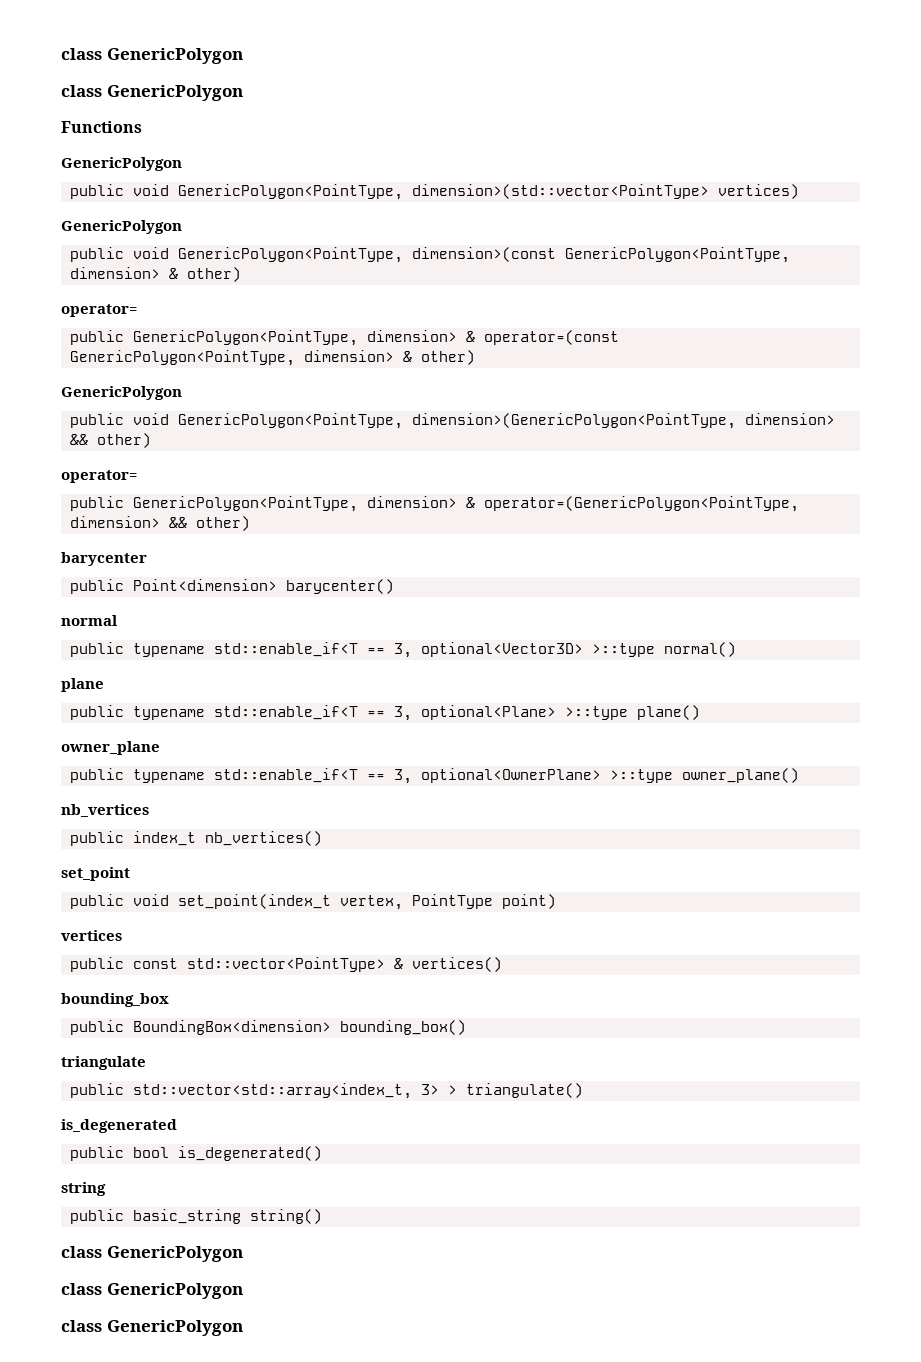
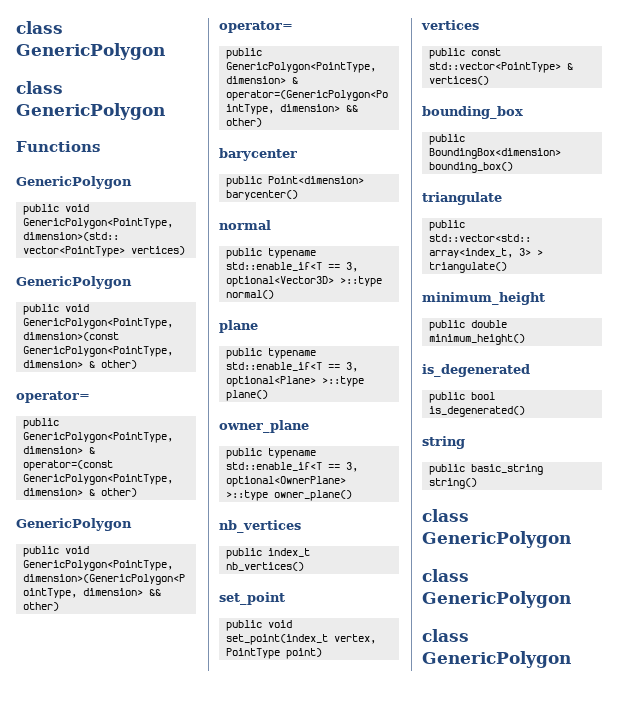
+ minimum_height
+ public double minimum_height()

